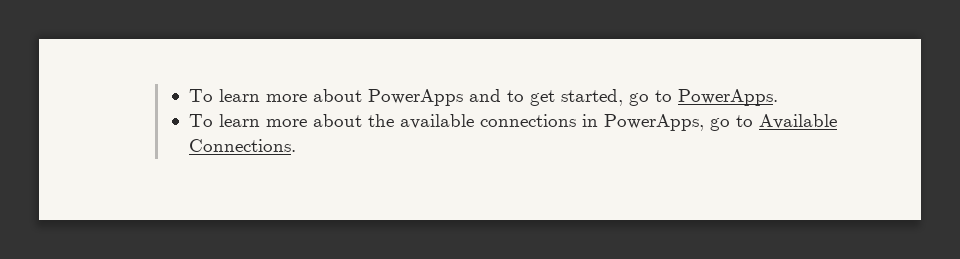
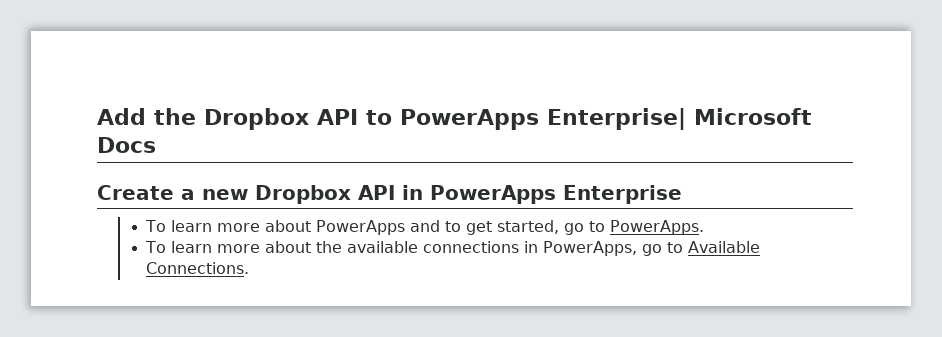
+ Add the Dropbox API to PowerApps Enterprise| Microsoft Docs
+ Create a new Dropbox API in PowerApps Enterprise

